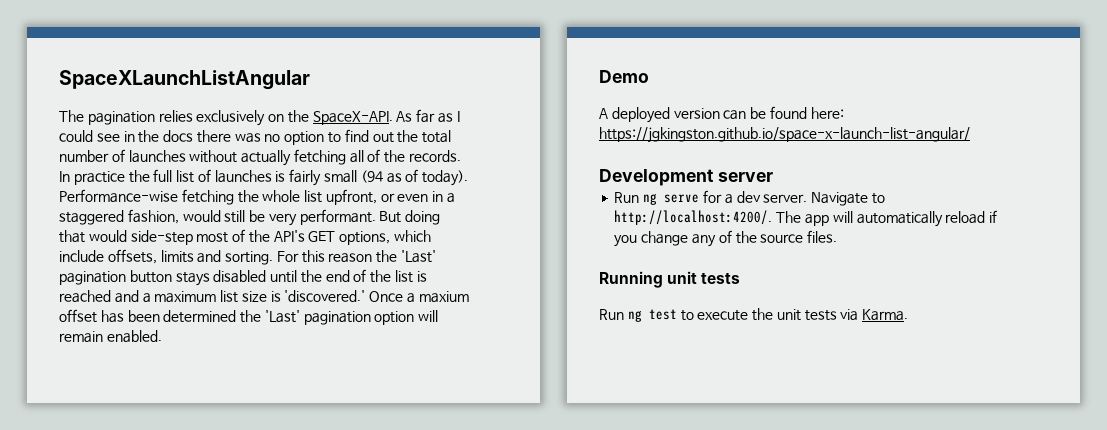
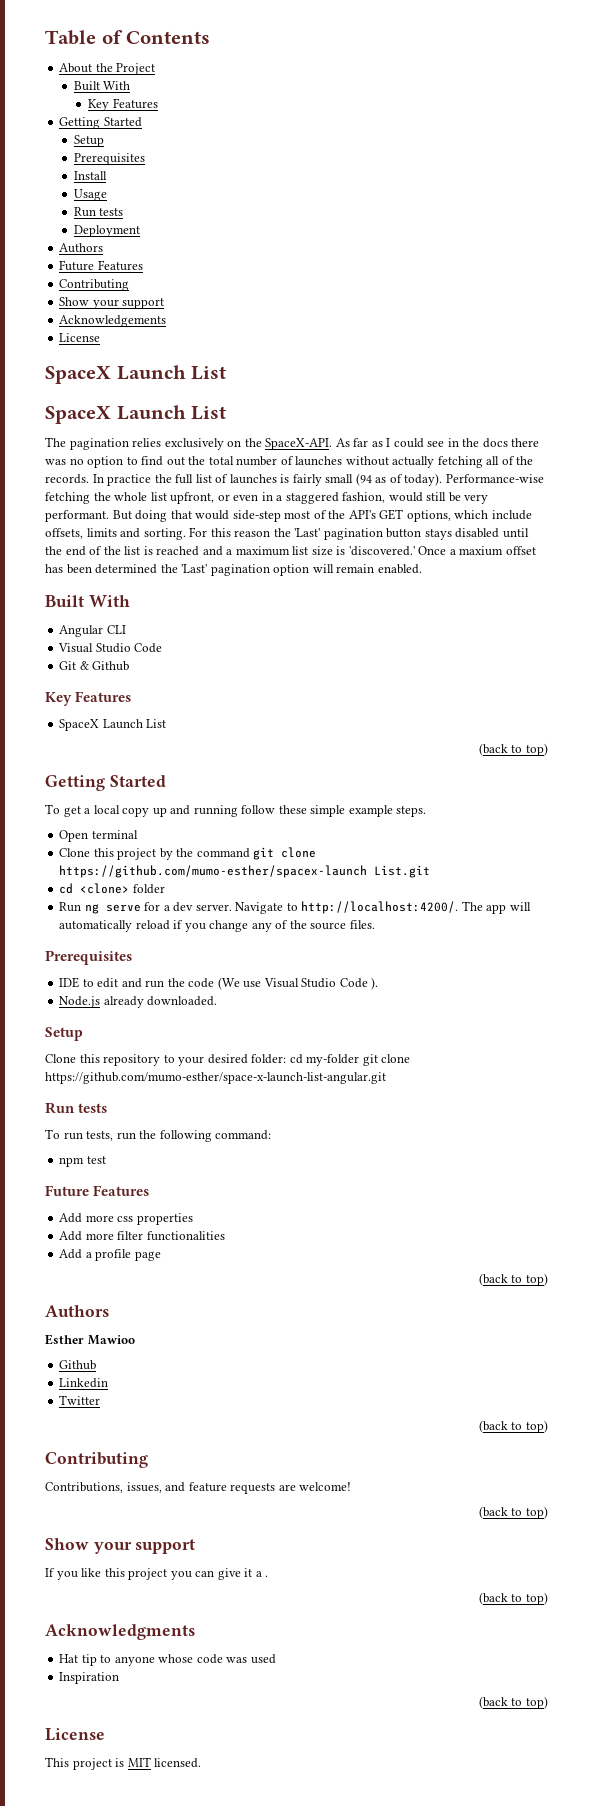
- SpaceXLaunchListAngular
+ Table of Contents
+ About the Project
+ Built With
+ Key Features
+ Getting Started
+ Setup
+ Prerequisites
+ Install
+ Usage
+ Run tests
+ Deployment
+ Authors
+ Future Features
+ Contributing
+ Show your support
+ Acknowledgements
+ License
+ SpaceX Launch List
+ SpaceX Launch List
  Once a maxium offset has been determined the 'Last' pagination option will remain enabled.
- Demo
- A deployed version can be found here: https://jgkingston.github.io/space-x-launch-list-angular/
- Development server
+ Built With
+ Angular CLI
+ Visual Studio Code
+ Git & Github
+ Key Features
+ SpaceX Launch List
+ (back to top)
+ Getting Started
+ To get a local copy up and running follow these simple example steps.
+ Open terminal
+ Clone this project by the command git clone https://github.com/mumo-esther/spacex-launch List.git
+ cd <clone> folder
  The app will automatically reload if you change any of the source files.
- Running unit tests
- Run ng test to execute the unit tests via Karma.
+ Prerequisites
+ IDE to edit and run the code (We use Visual Studio Code ).
+ Node.js already downloaded.
+ Setup
+ Clone this repository to your desired folder: cd my-folder git clone https://github.com/mumo-esther/space-x-launch-list-angular.git
+ Run tests
+ To run tests, run the following command:
+ npm test
+ Future Features
+ Add more css properties
+ Add more filter functionalities
+ Add a profile page
+ (back to top)
+ Authors
+ Esther Mawioo
+ Github
+ Linkedin
+ Twitter
+ (back to top)
+ Contributing
+ Contributions, issues, and feature requests are welcome!
+ (back to top)
+ Show your support
+ If you like this project you can give it a .
+ (back to top)
+ Acknowledgments
+ Hat tip to anyone whose code was used
+ Inspiration
+ (back to top)
+ License
+ This project is MIT licensed.

